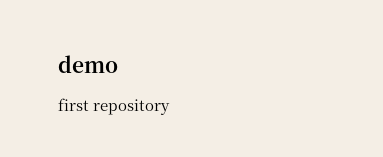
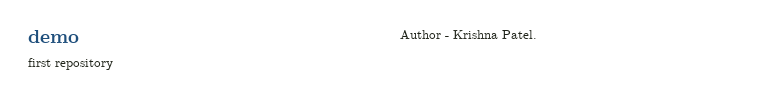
+ Author - Krishna Patel.

